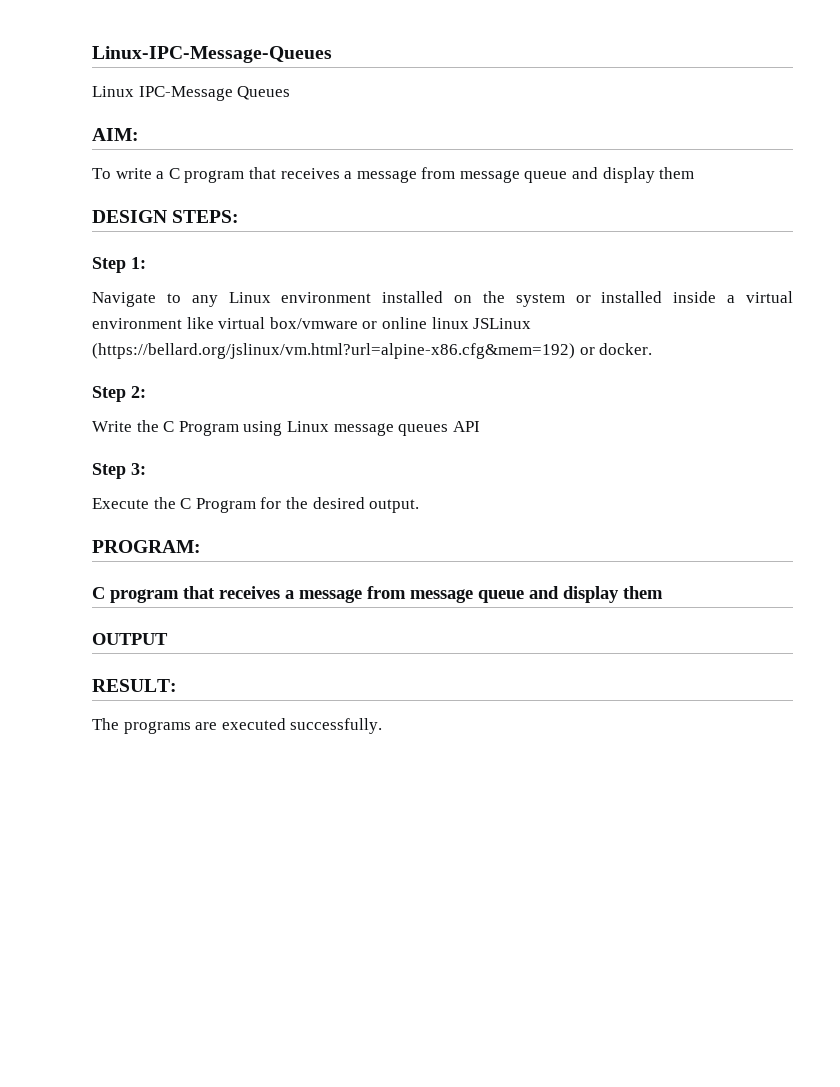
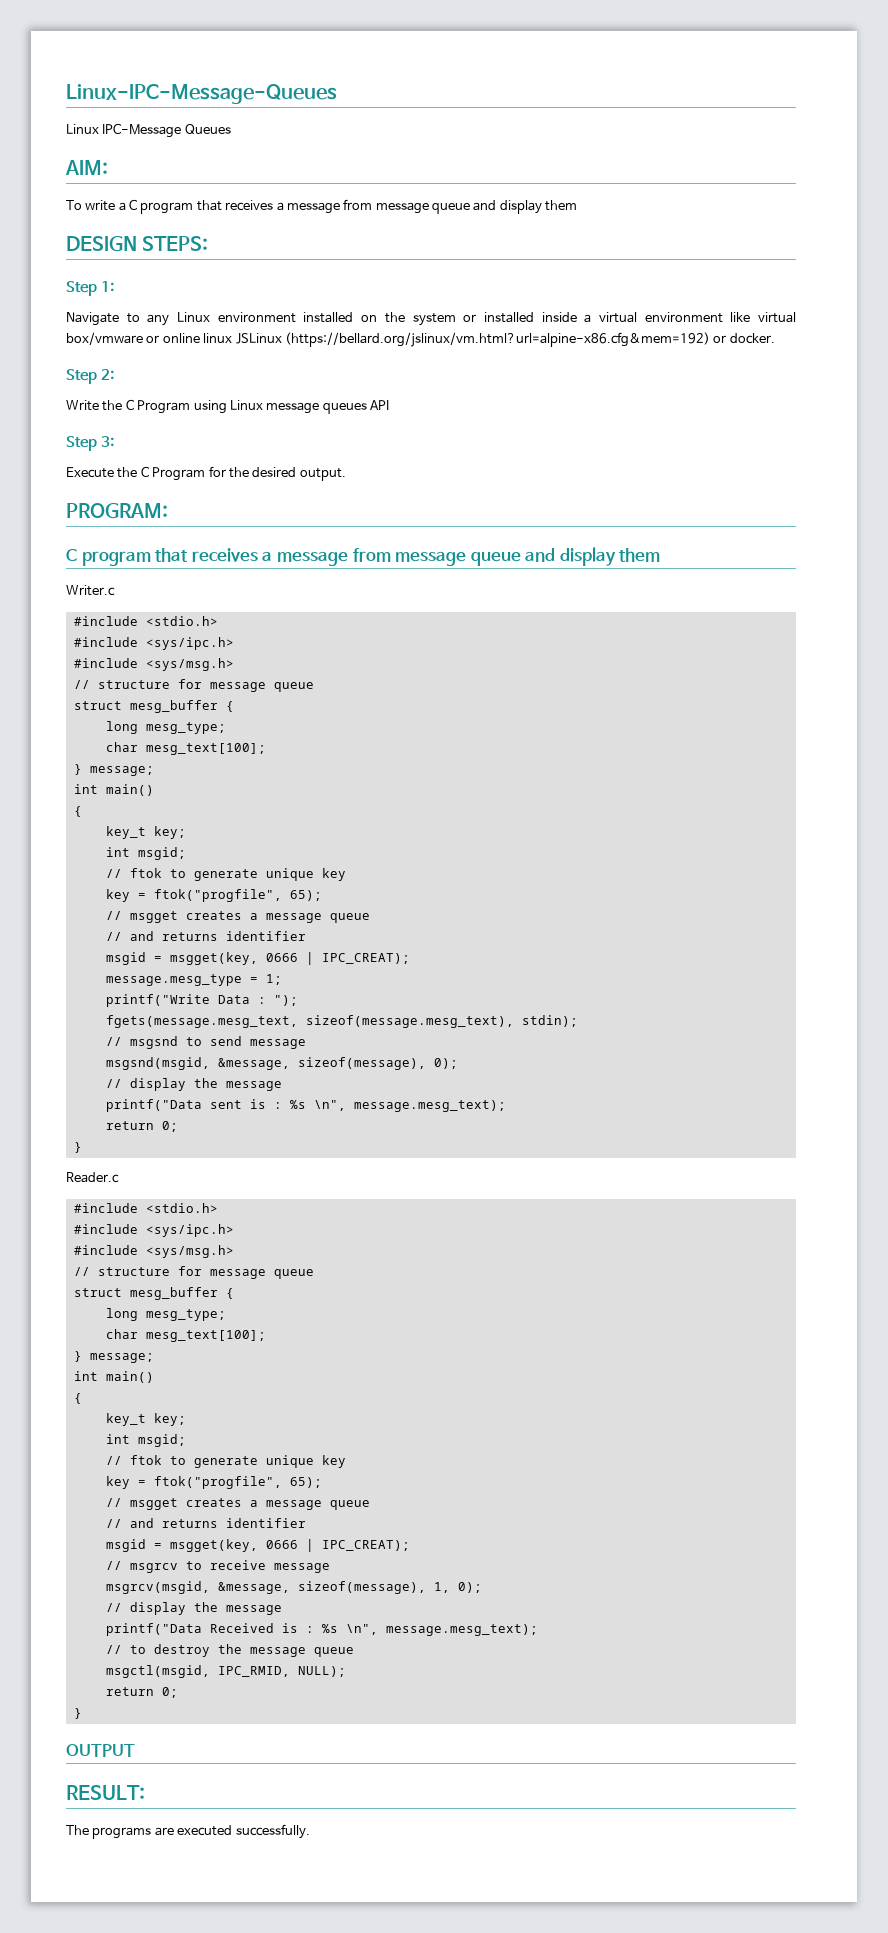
+ Writer.c
+ #include <stdio.h>
+ #include <sys/ipc.h>
+ #include <sys/msg.h>
+ // structure for message queue
+ struct mesg_buffer {
+ long mesg_type;
+ char mesg_text[100];
+ } message;
+ int main()
+ {
+ key_t key;
+ int msgid;
+ // ftok to generate unique key
+ key = ftok("progfile", 65);
+ // msgget creates a message queue
+ // and returns identifier
+ msgid = msgget(key, 0666 | IPC_CREAT);
+ message.mesg_type = 1;
+ printf("Write Data : ");
+ fgets(message.mesg_text, sizeof(message.mesg_text), stdin);
+ // msgsnd to send message
+ msgsnd(msgid, &message, sizeof(message), 0);
+ // display the message
+ printf("Data sent is : %s \n", message.mesg_text);
+ return 0;
+ }
+ Reader.c
+ #include <stdio.h>
+ #include <sys/ipc.h>
+ #include <sys/msg.h>
+ // structure for message queue
+ struct mesg_buffer {
+ long mesg_type;
+ char mesg_text[100];
+ } message;
+ int main()
+ {
+ key_t key;
+ int msgid;
+ // ftok to generate unique key
+ key = ftok("progfile", 65);
+ // msgget creates a message queue
+ // and returns identifier
+ msgid = msgget(key, 0666 | IPC_CREAT);
+ // msgrcv to receive message
+ msgrcv(msgid, &message, sizeof(message), 1, 0);
+ // display the message
+ printf("Data Received is : %s \n", message.mesg_text);
+ // to destroy the message queue
+ msgctl(msgid, IPC_RMID, NULL);
+ return 0;
+ }

